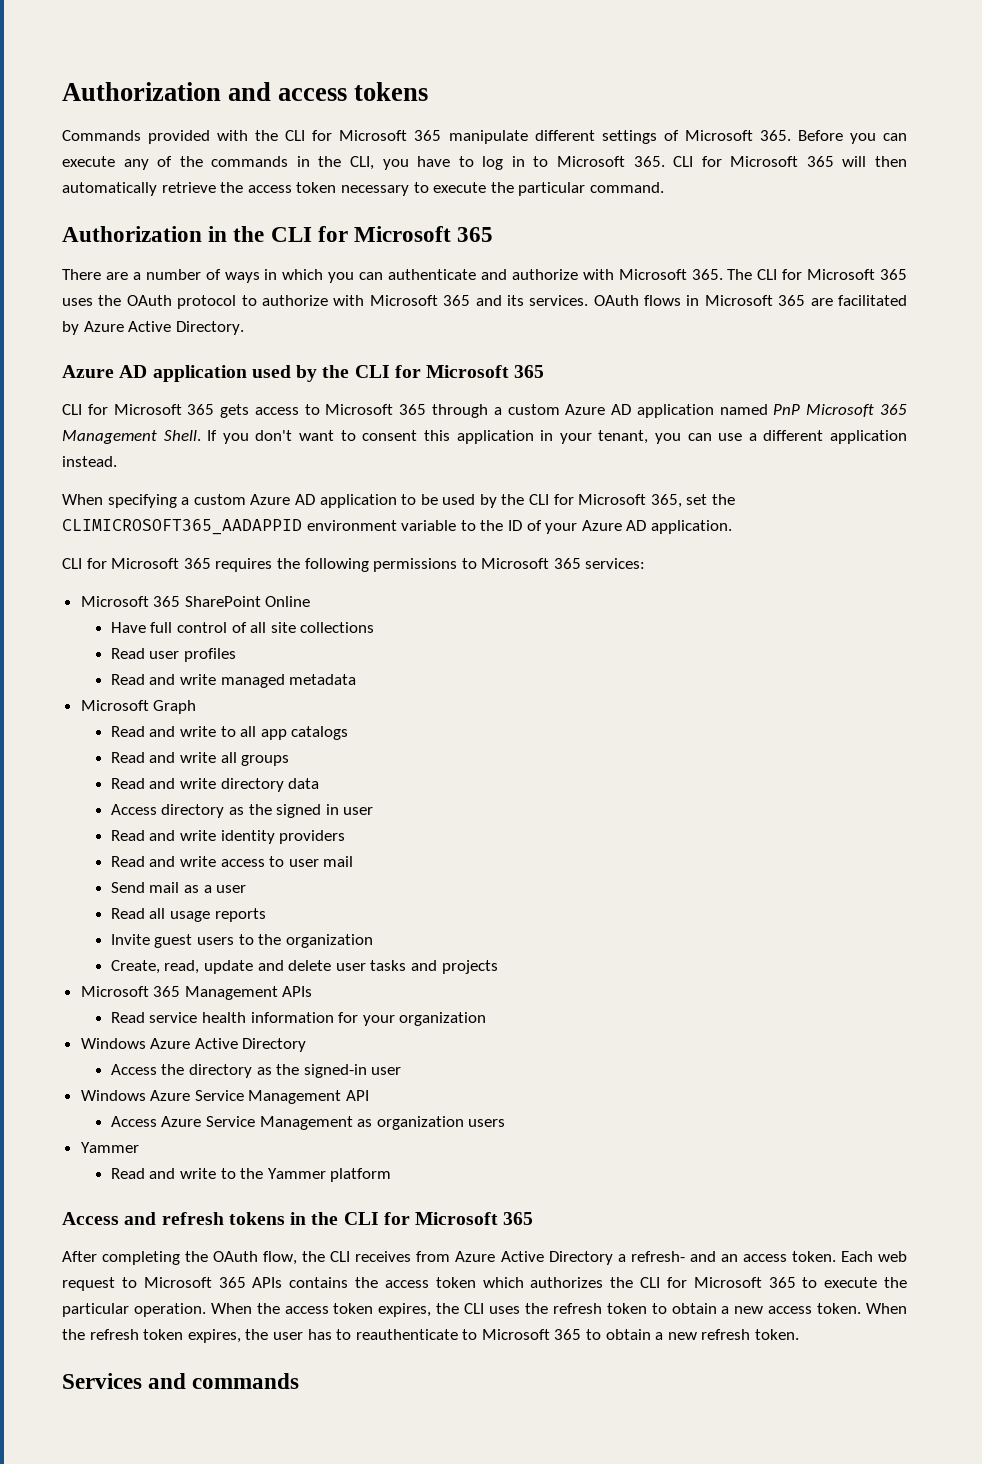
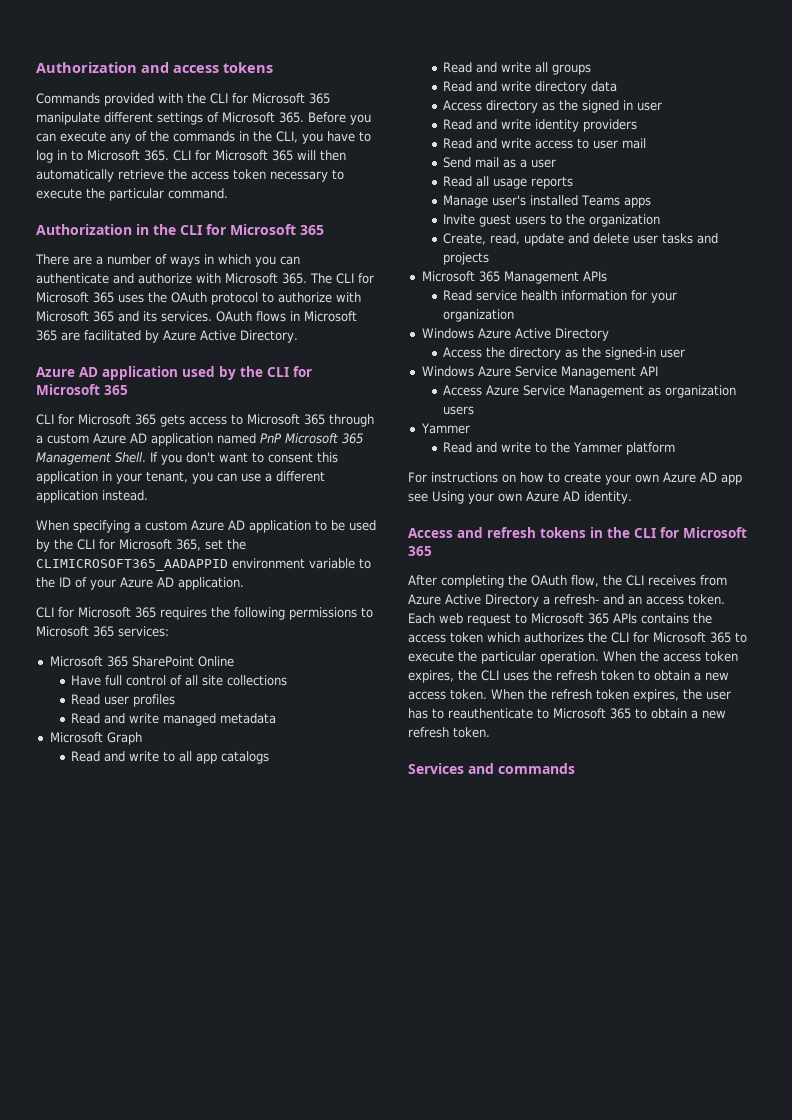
+ Manage user's installed Teams apps
+ For instructions on how to create your own Azure AD app see Using your own Azure AD identity.

